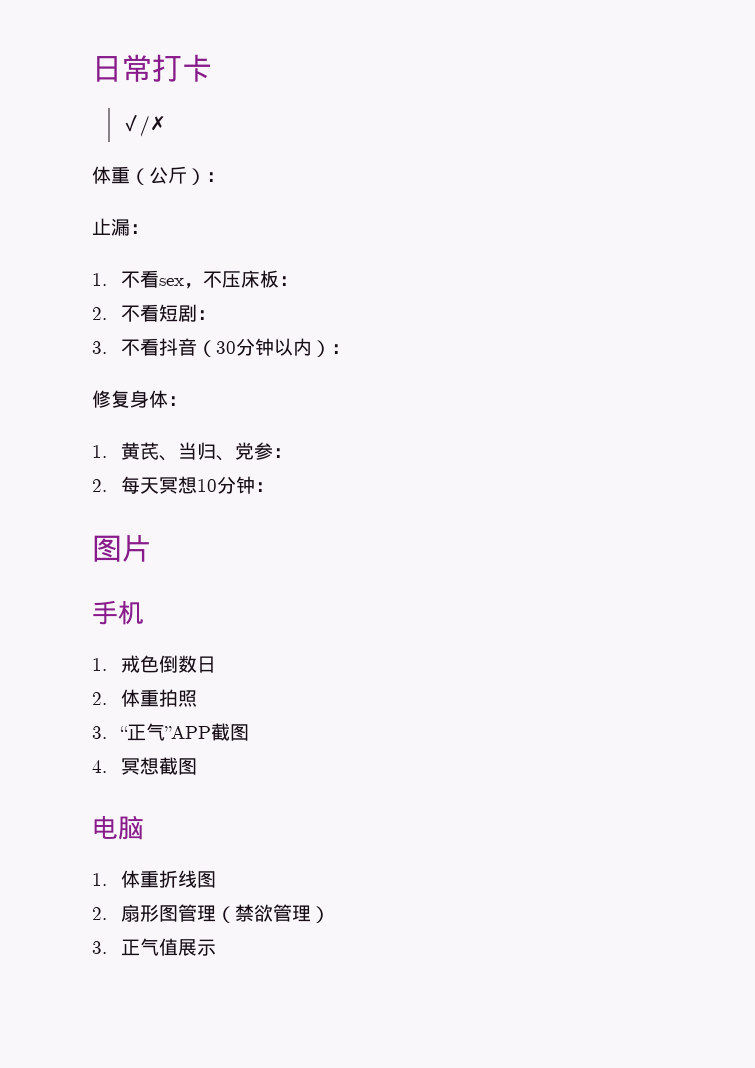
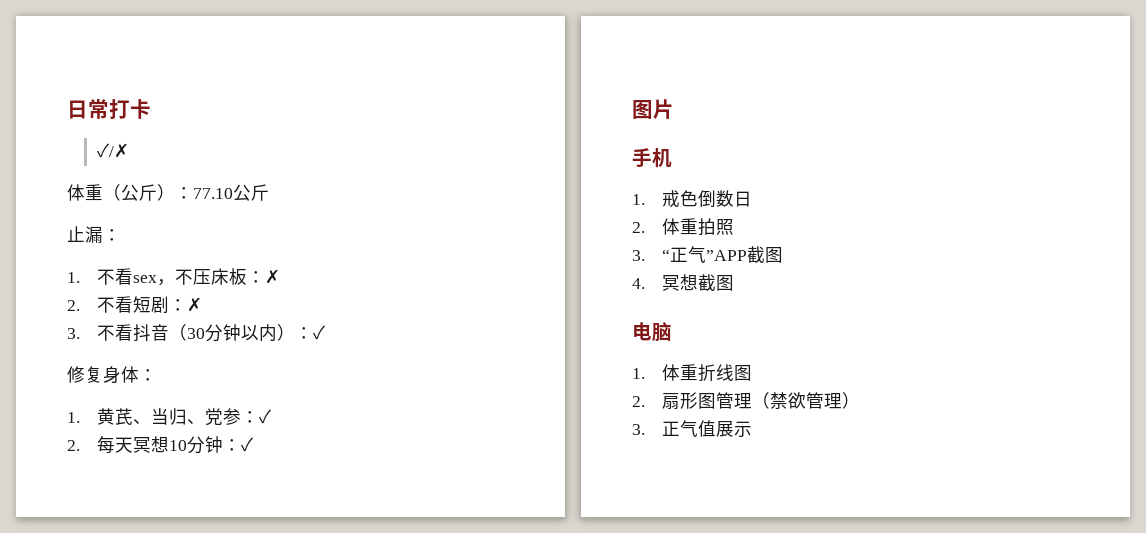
- 体重（公斤）：
+ 体重（公斤）：77.10公斤
- 1.不看sex，不压床板：
+ 1.不看sex，不压床板：✗
- 2.不看短剧：
+ 2.不看短剧：✗
- 3.不看抖音（30分钟以内）：
+ 3.不看抖音（30分钟以内）：✓
- 1.黄芪、当归、党参：
+ 1.黄芪、当归、党参：✓
- 2.每天冥想10分钟：
+ 2.每天冥想10分钟：✓

